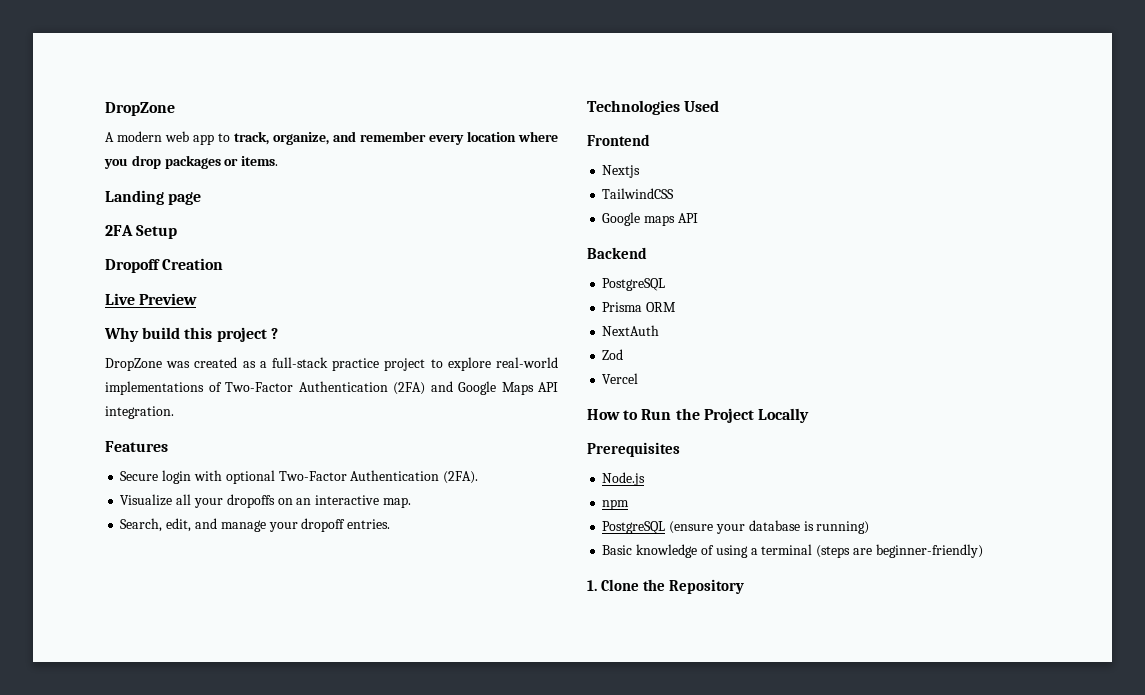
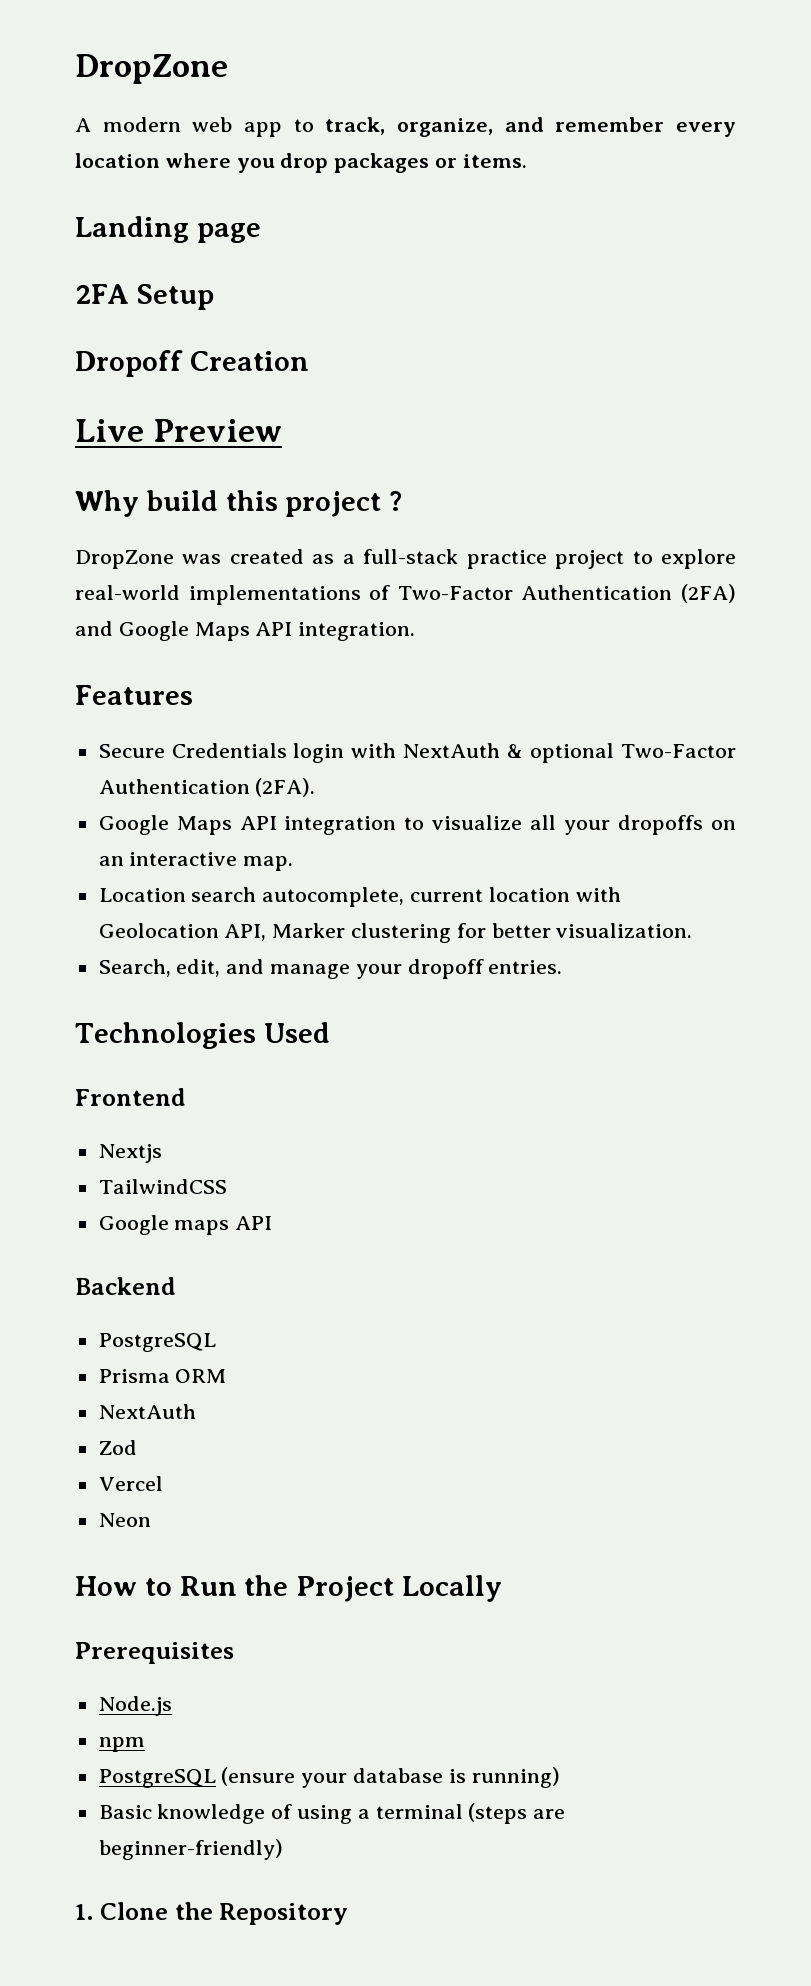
- Secure login with optional Two-Factor Authentication (2FA).
+ Secure Credentials login with NextAuth & optional Two-Factor Authentication (2FA).
- Visualize all your dropoffs on an interactive map.
+ Google Maps API integration to visualize all your dropoffs on an interactive map.
+ Location search autocomplete, current location with Geolocation API, Marker clustering for better visualization.
+ Neon

